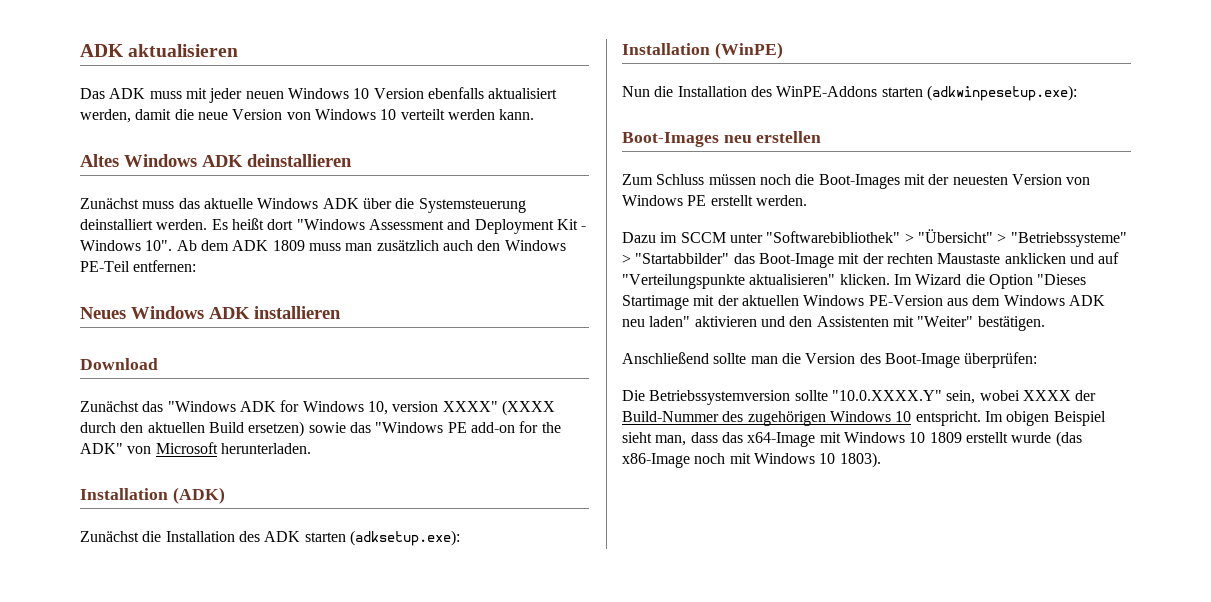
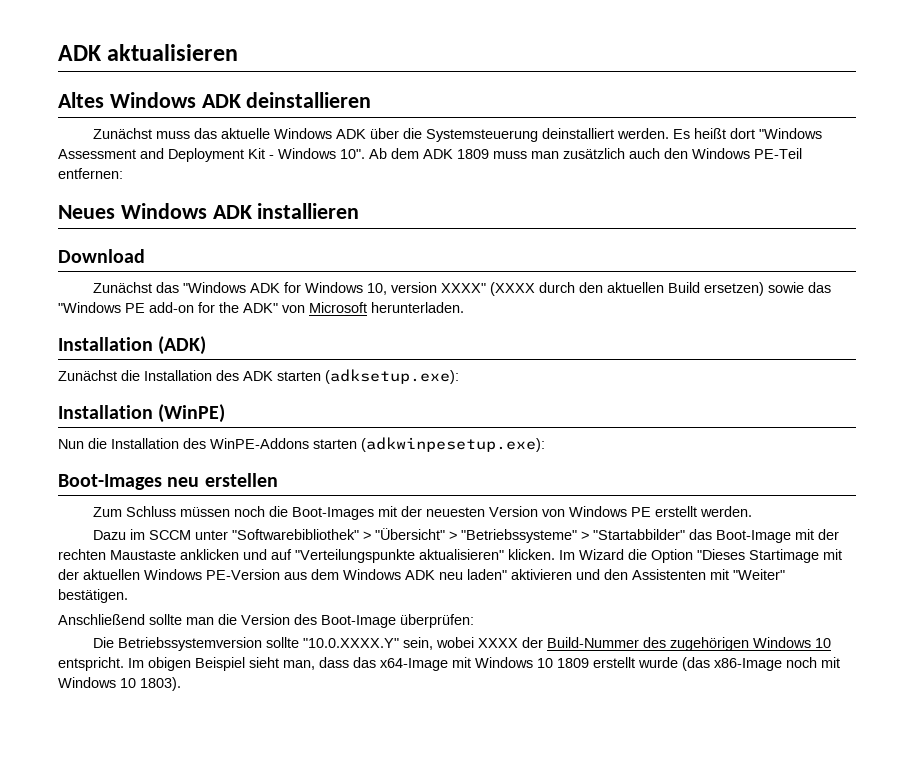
- Das ADK muss mit jeder neuen Windows 10 Version ebenfalls aktualisiert werden, damit die neue Version von Windows 10 verteilt werden kann.

